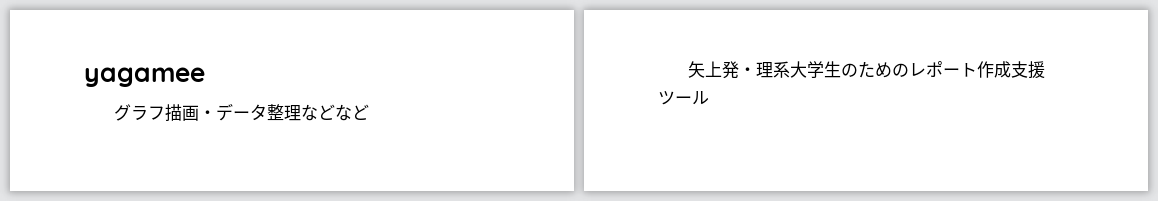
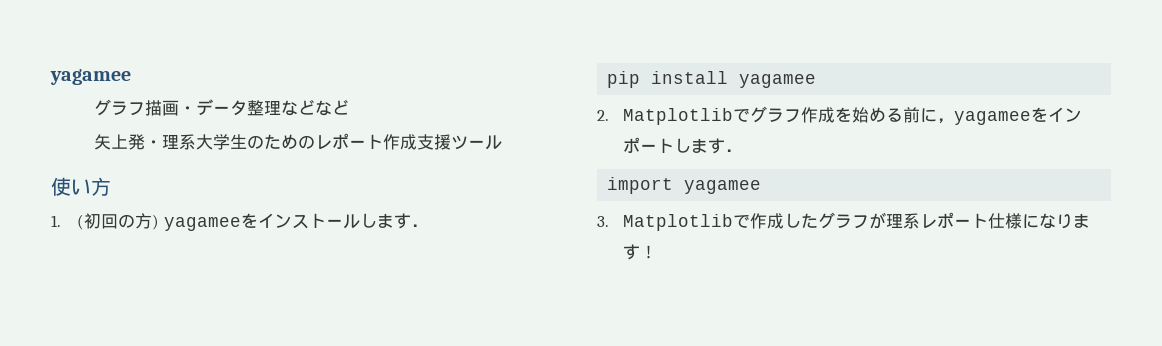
+ 使い方
+ 1. (初回の方) yagameeをインストールします．
+ pip install yagamee
+ 2. Matplotlibでグラフ作成を始める前に，yagameeをインポートします．
+ import yagamee
+ 3. Matplotlibで作成したグラフが理系レポート仕様になります！

